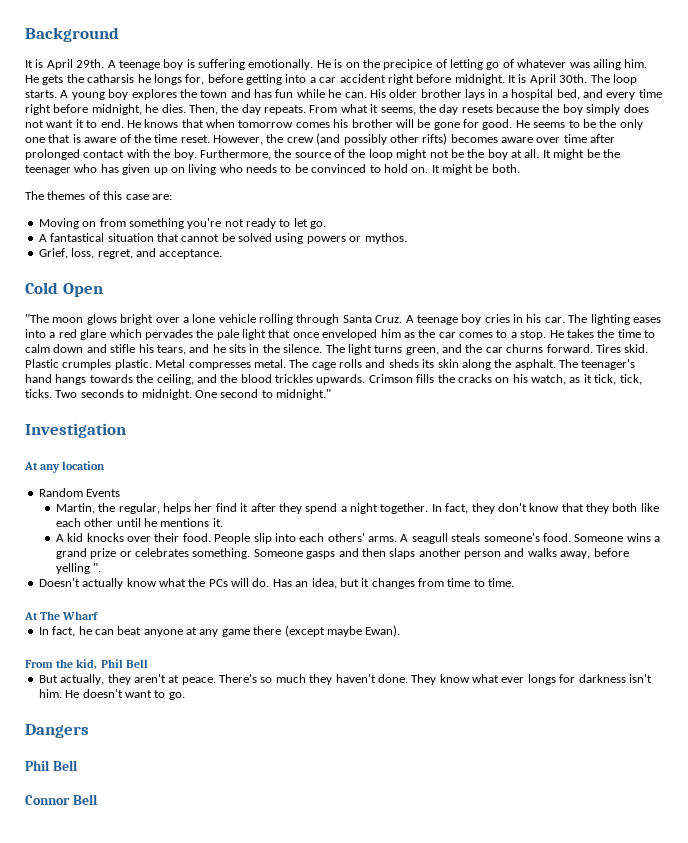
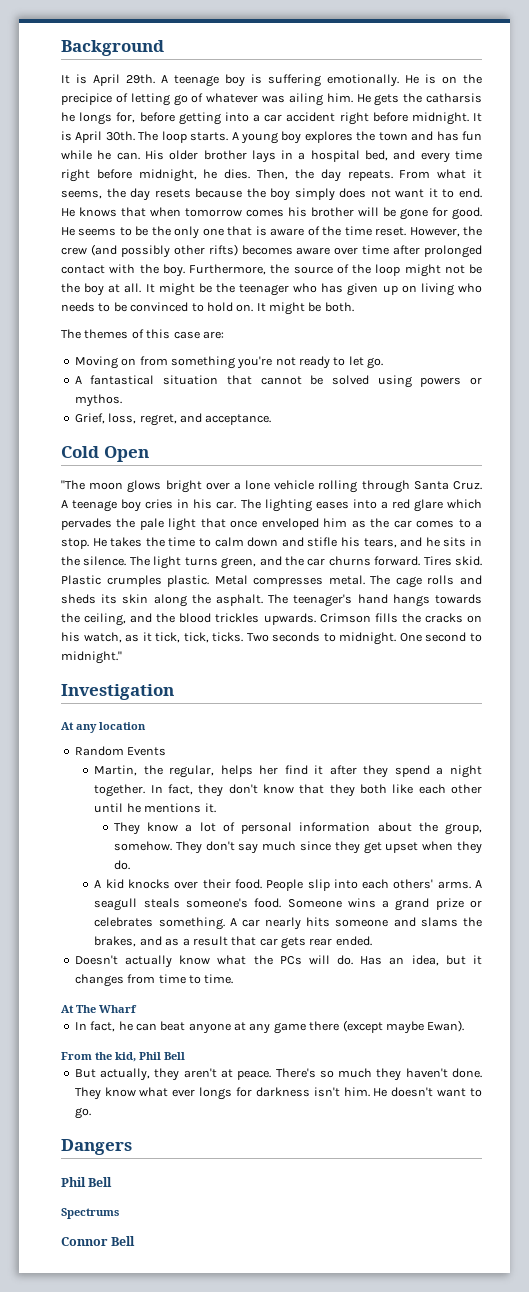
+ They know a lot of personal information about the group, somehow. They don't say much since they get upset when they do.
- Someone gasps and then slaps another person and walks away, before yelling ".
+ A car nearly hits someone and slams the brakes, and as a result that car gets rear ended.
+ Spectrums

